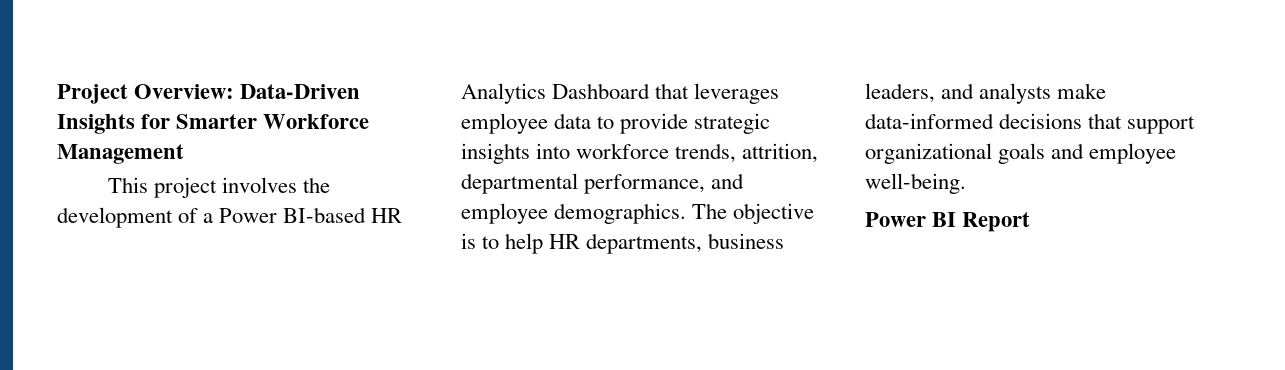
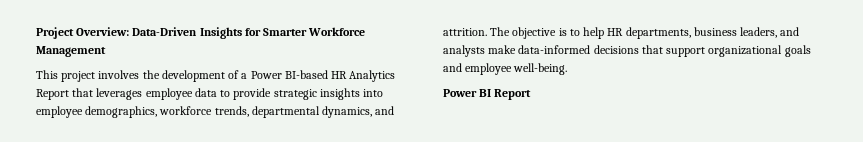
- This project involves the development of a Power BI-based HR Analytics Dashboard that leverages employee data to provide strategic insights into workforce trends, attrition, departmental performance, and employee demographics.
+ This project involves the development of a Power BI-based HR Analytics Report that leverages employee data to provide strategic insights into employee demographics, workforce trends, departmental dynamics, and attrition.

